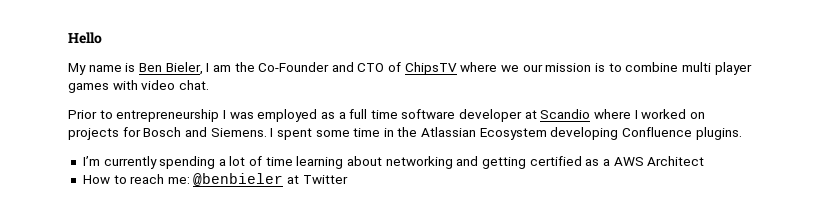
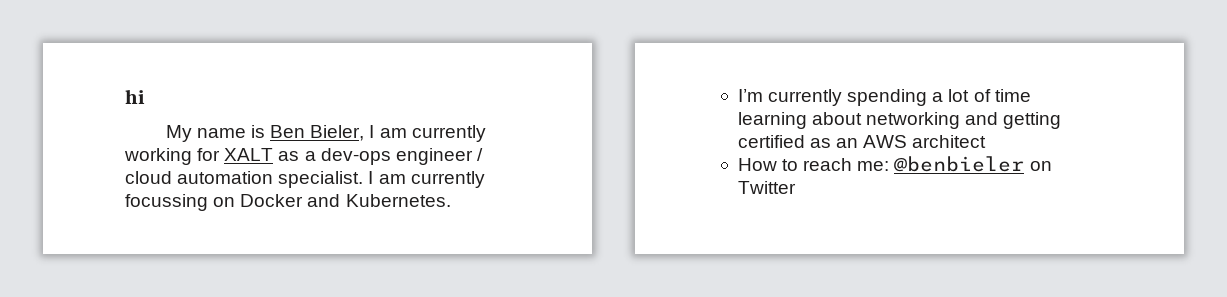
- Hello
+ hi
- My name is Ben Bieler, I am the Co-Founder and CTO of ChipsTV where we our mission is to combine multi player games with video chat.
- Prior to entrepreneurship I was employed as a full time software developer at Scandio where I worked on projects for Bosch and Siemens. I spent some time in the Atlassian Ecosystem developing Confluence plugins.
+ My name is Ben Bieler, I am currently working for XALT as a dev-ops engineer / cloud automation specialist. I am currently focussing on Docker and Kubernetes.
- I’m currently spending a lot of time learning about networking and getting certified as a AWS Architect
+ I’m currently spending a lot of time learning about networking and getting certified as an AWS architect
- How to reach me: @benbieler at Twitter
+ How to reach me: @benbieler on Twitter

